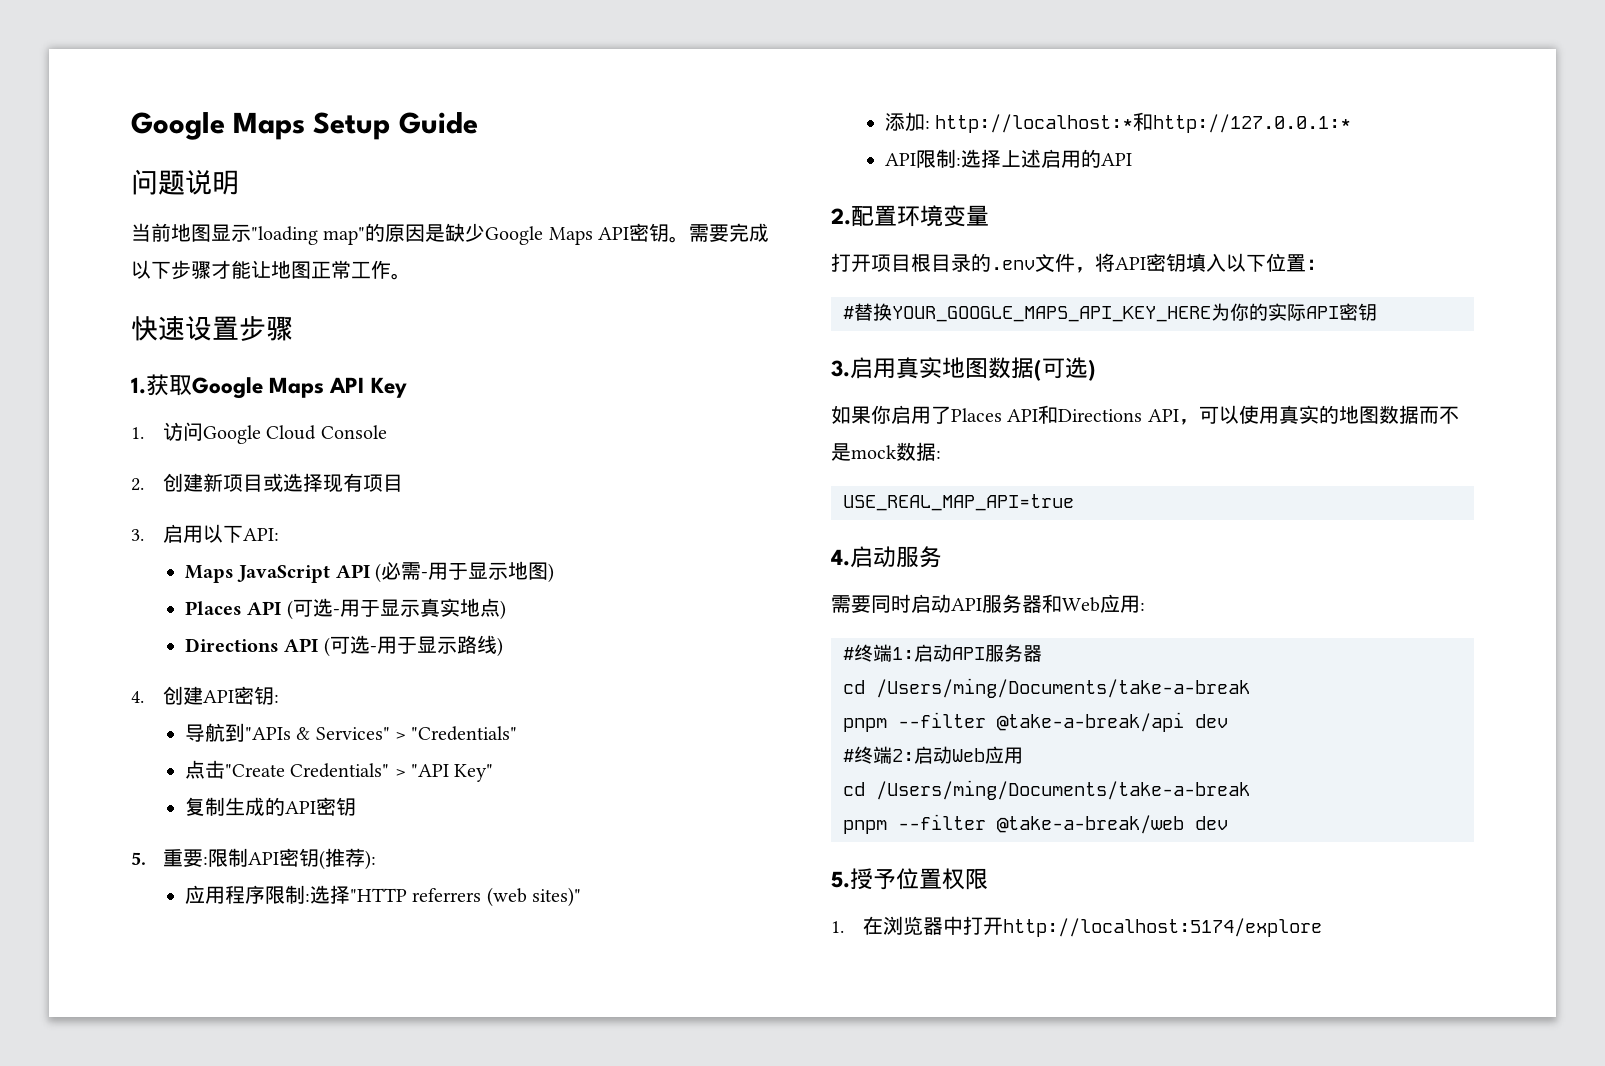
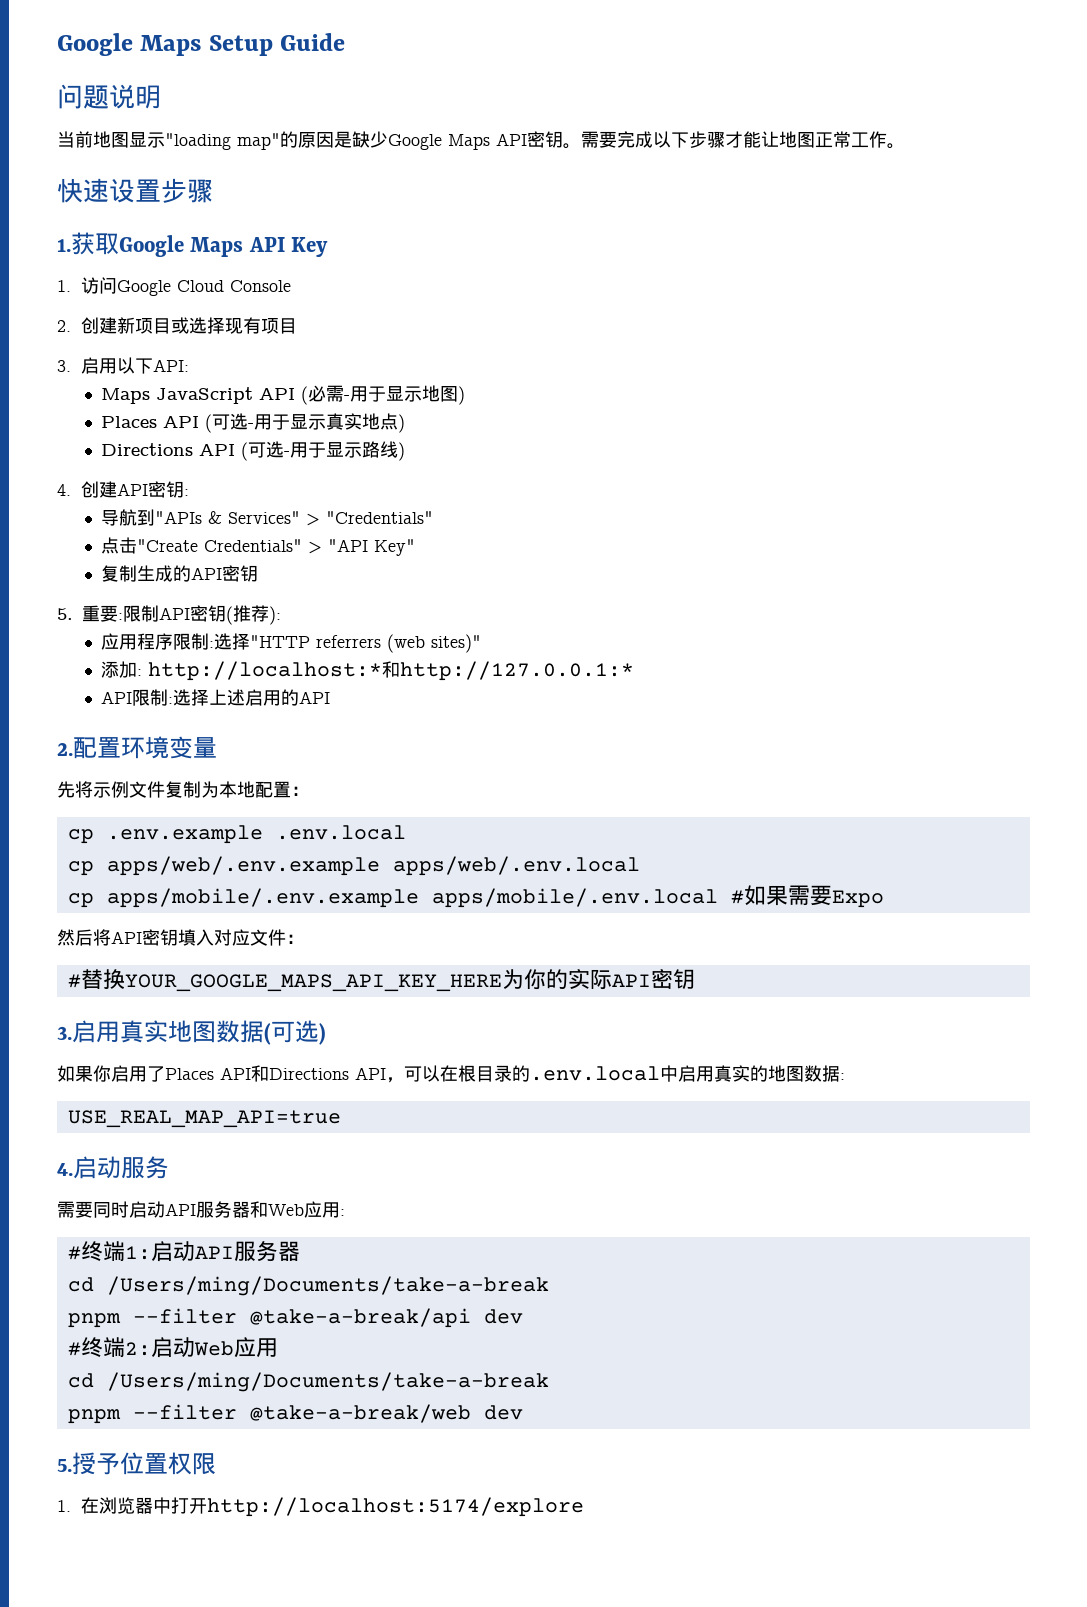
- 打开项目根目录的.env文件，将API密钥填入以下位置：
+ 先将示例文件复制为本地配置：
+ cp .env.example .env.local
+ cp apps/web/.env.example apps/web/.env.local
+ cp apps/mobile/.env.example apps/mobile/.env.local #如果需要Expo
+ 然后将API密钥填入对应文件：
- 如果你启用了Places API和Directions API，可以使用真实的地图数据而不是mock数据:
+ 如果你启用了Places API和Directions API，可以在根目录的.env.local中启用真实的地图数据:

